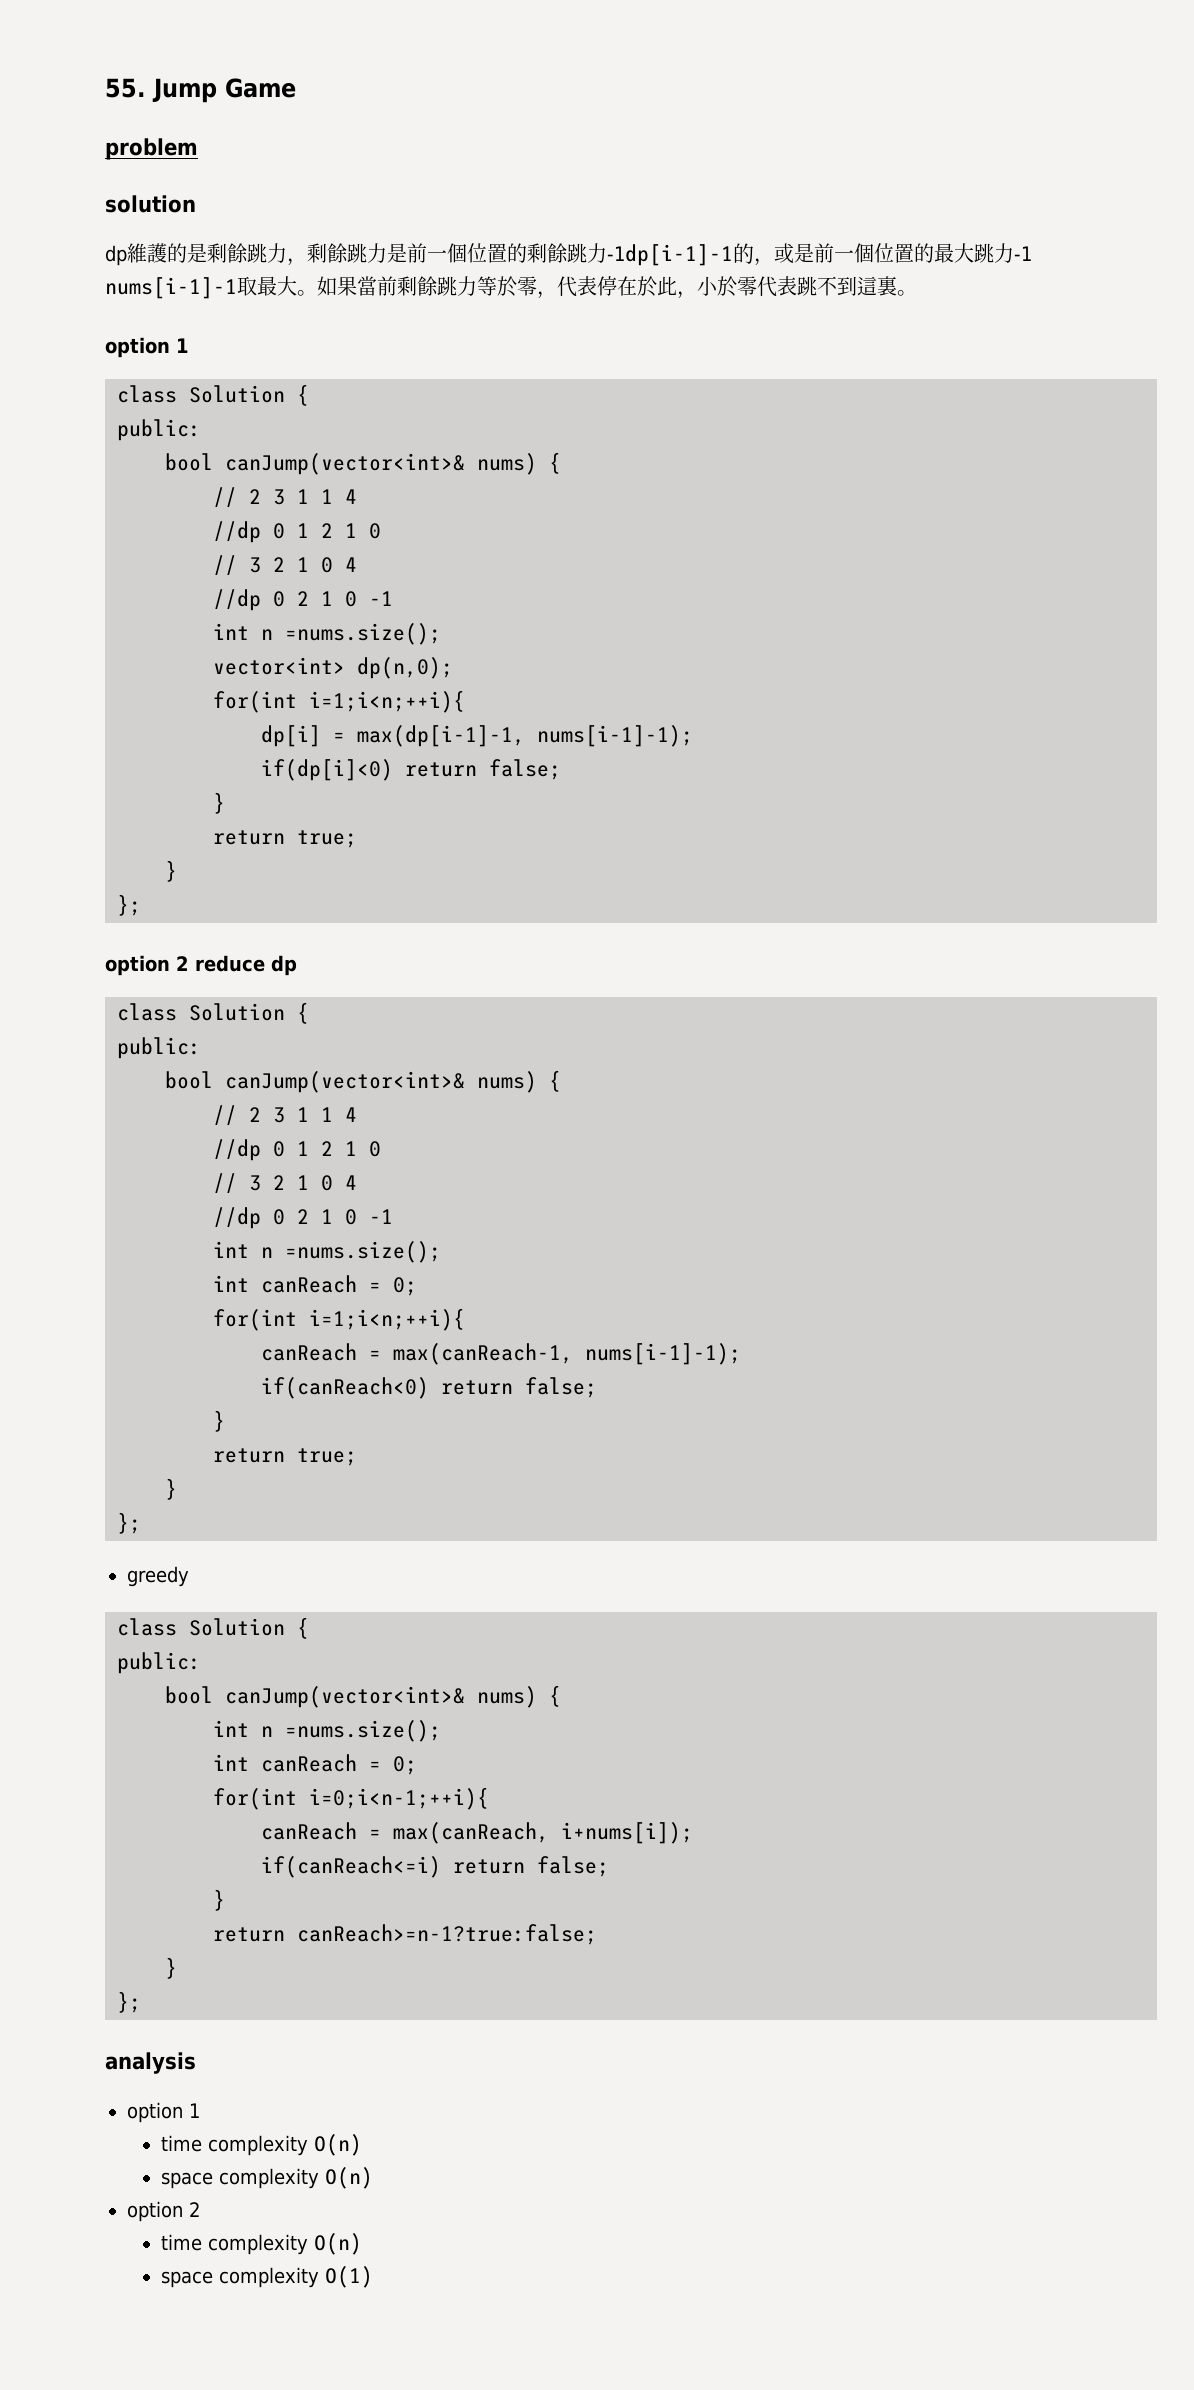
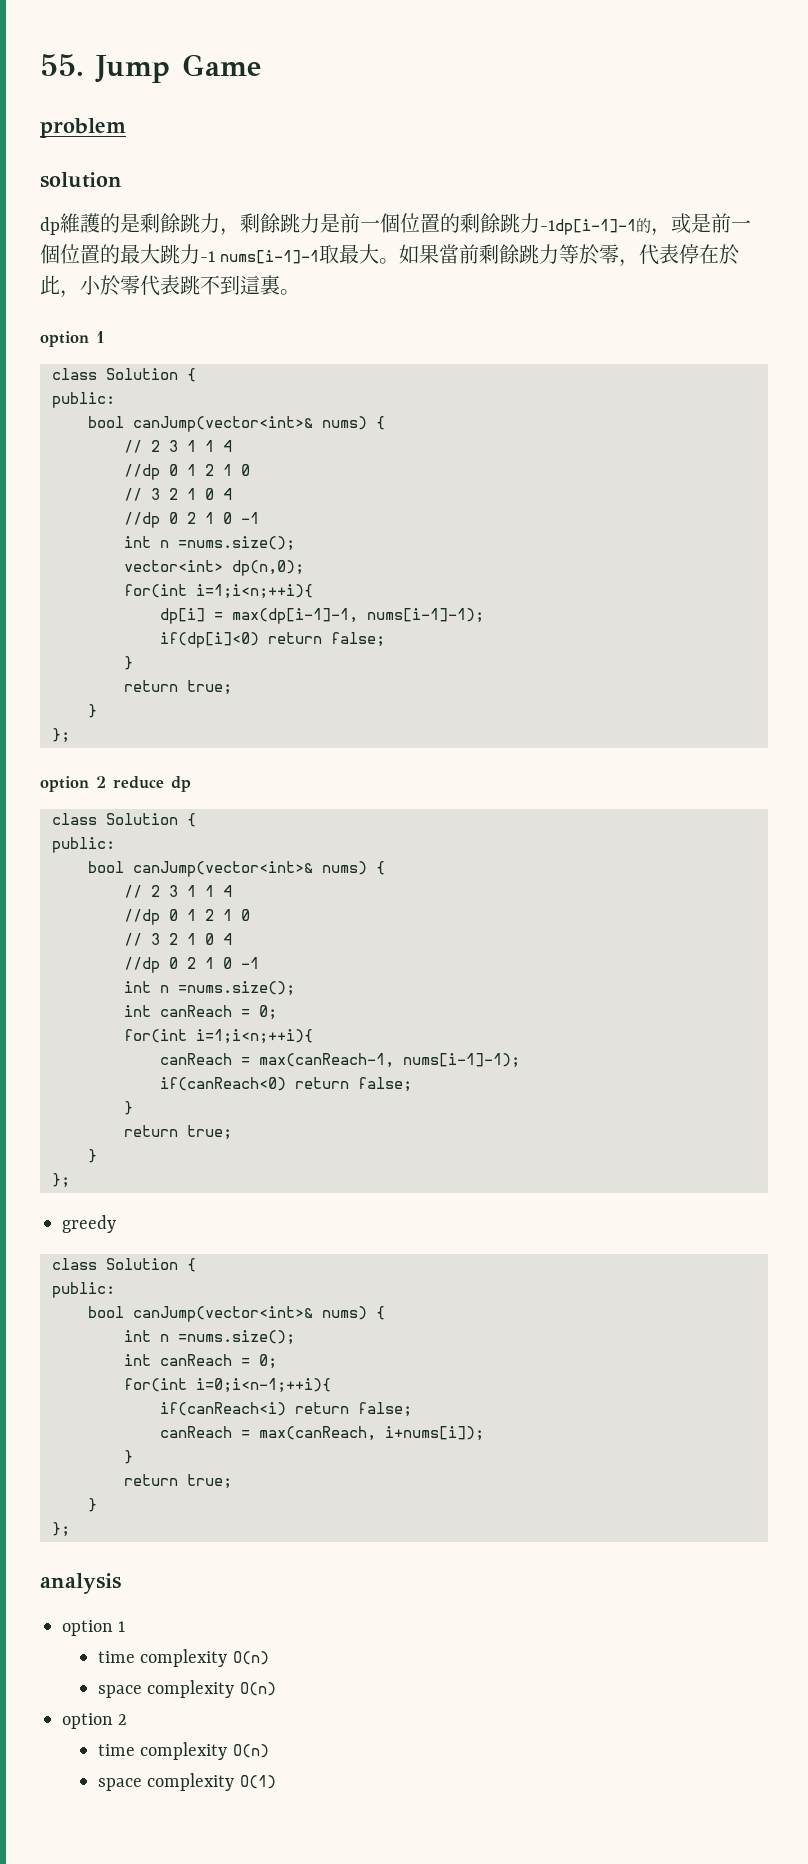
+ if(canReach<i) return false;
  canReach = max(canReach, i+nums[i]);
- if(canReach<=i) return false;
  }
- return canReach>=n-1?true:false;
+ return true;

